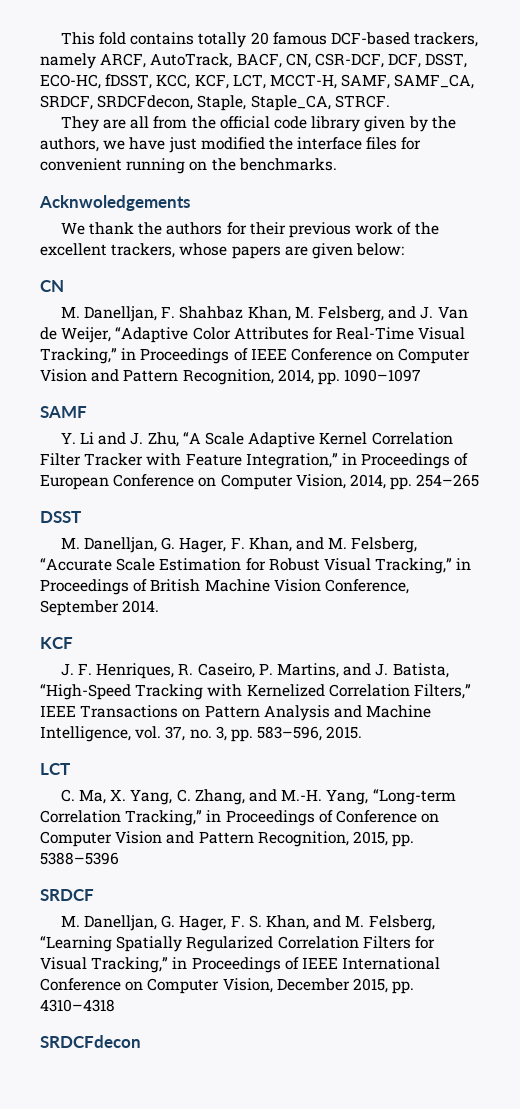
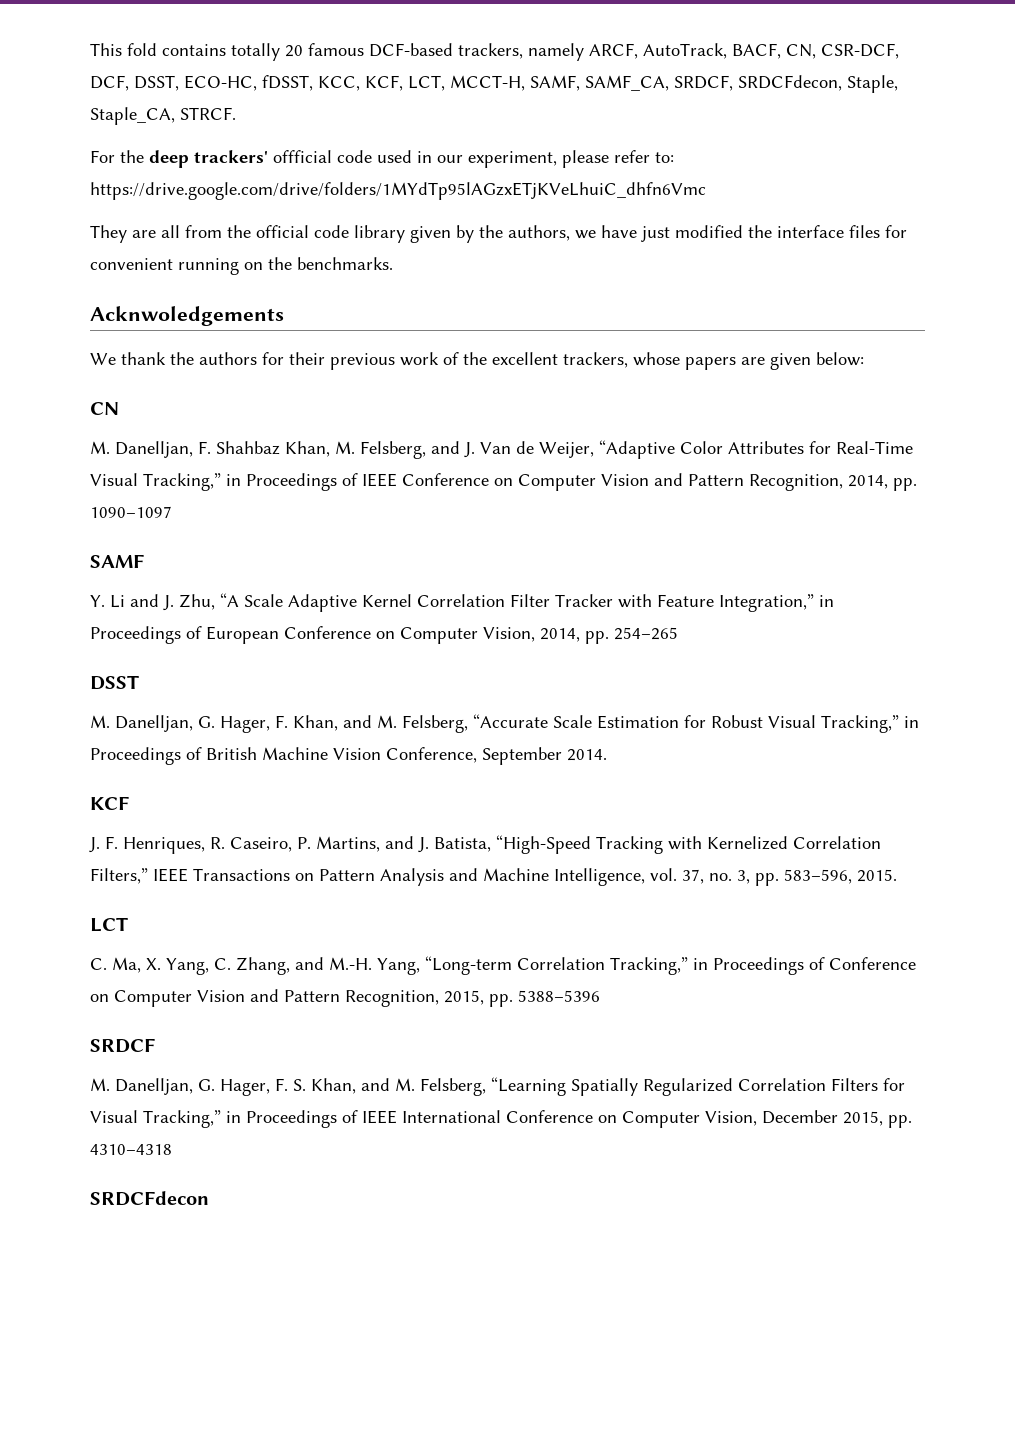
+ For the deep trackers' offficial code used in our experiment, please refer to: https://drive.google.com/drive/folders/1MYdTp95lAGzxETjKVeLhuiC_dhfn6Vmc

